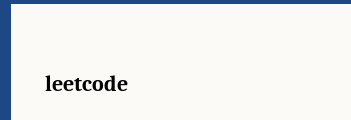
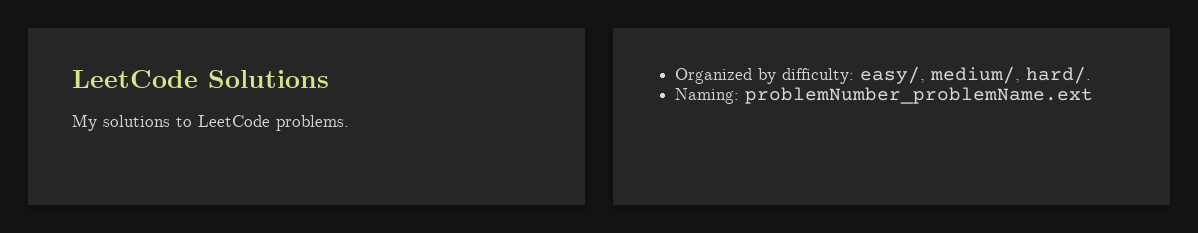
- leetcode
+ LeetCode Solutions
+ My solutions to LeetCode problems.
+ Organized by difficulty: easy/, medium/, hard/.
+ Naming: problemNumber_problemName.ext

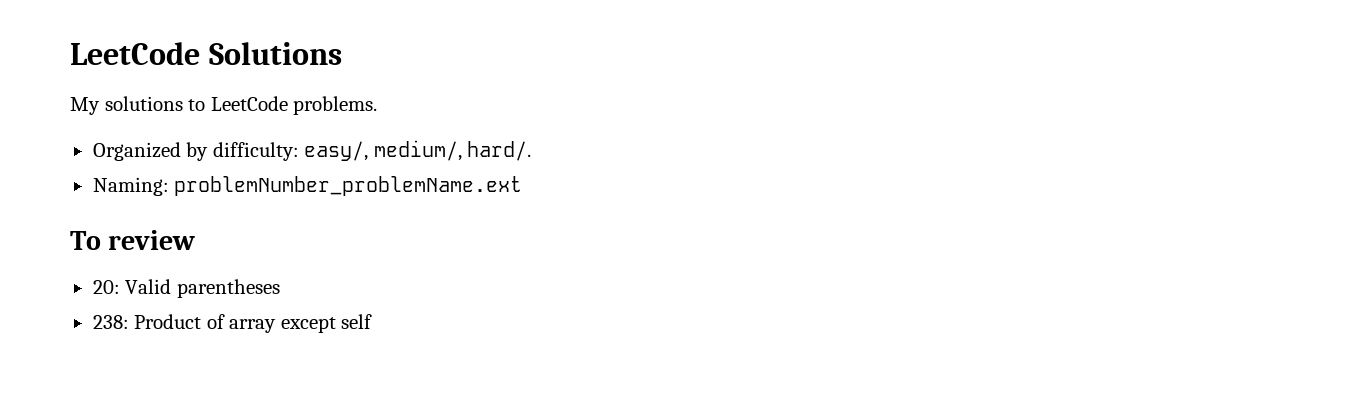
+ To review
+ 20: Valid parentheses
+ 238: Product of array except self

